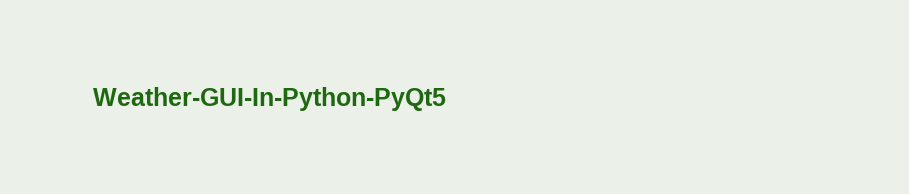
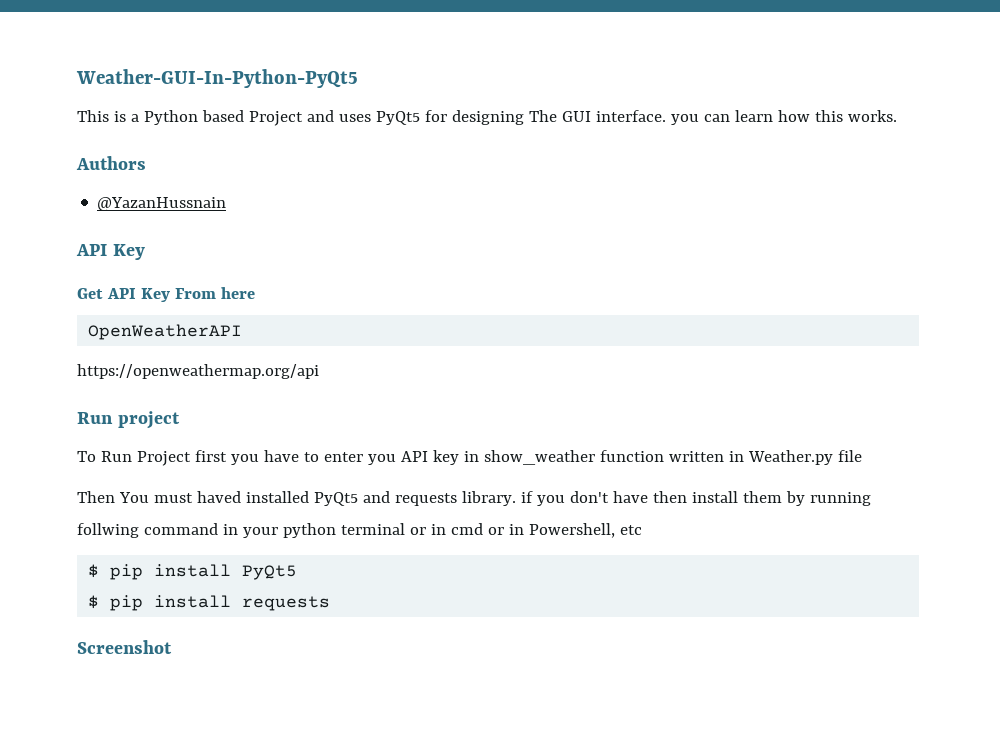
+ This is a Python based Project and uses PyQt5 for designing The GUI interface. you can learn how this works.
+ Authors
+ @YazanHussnain
+ API Key
+ Get API Key From here
+ OpenWeatherAPI
+ https://openweathermap.org/api
+ Run project
+ To Run Project first you have to enter you API key in show_weather function written in Weather.py file
+ Then You must haved installed PyQt5 and requests library. if you don't have then install them by running follwing command in your python terminal or in cmd or in Powershell, etc
+ $ pip install PyQt5
+ $ pip install requests
+ Screenshot

